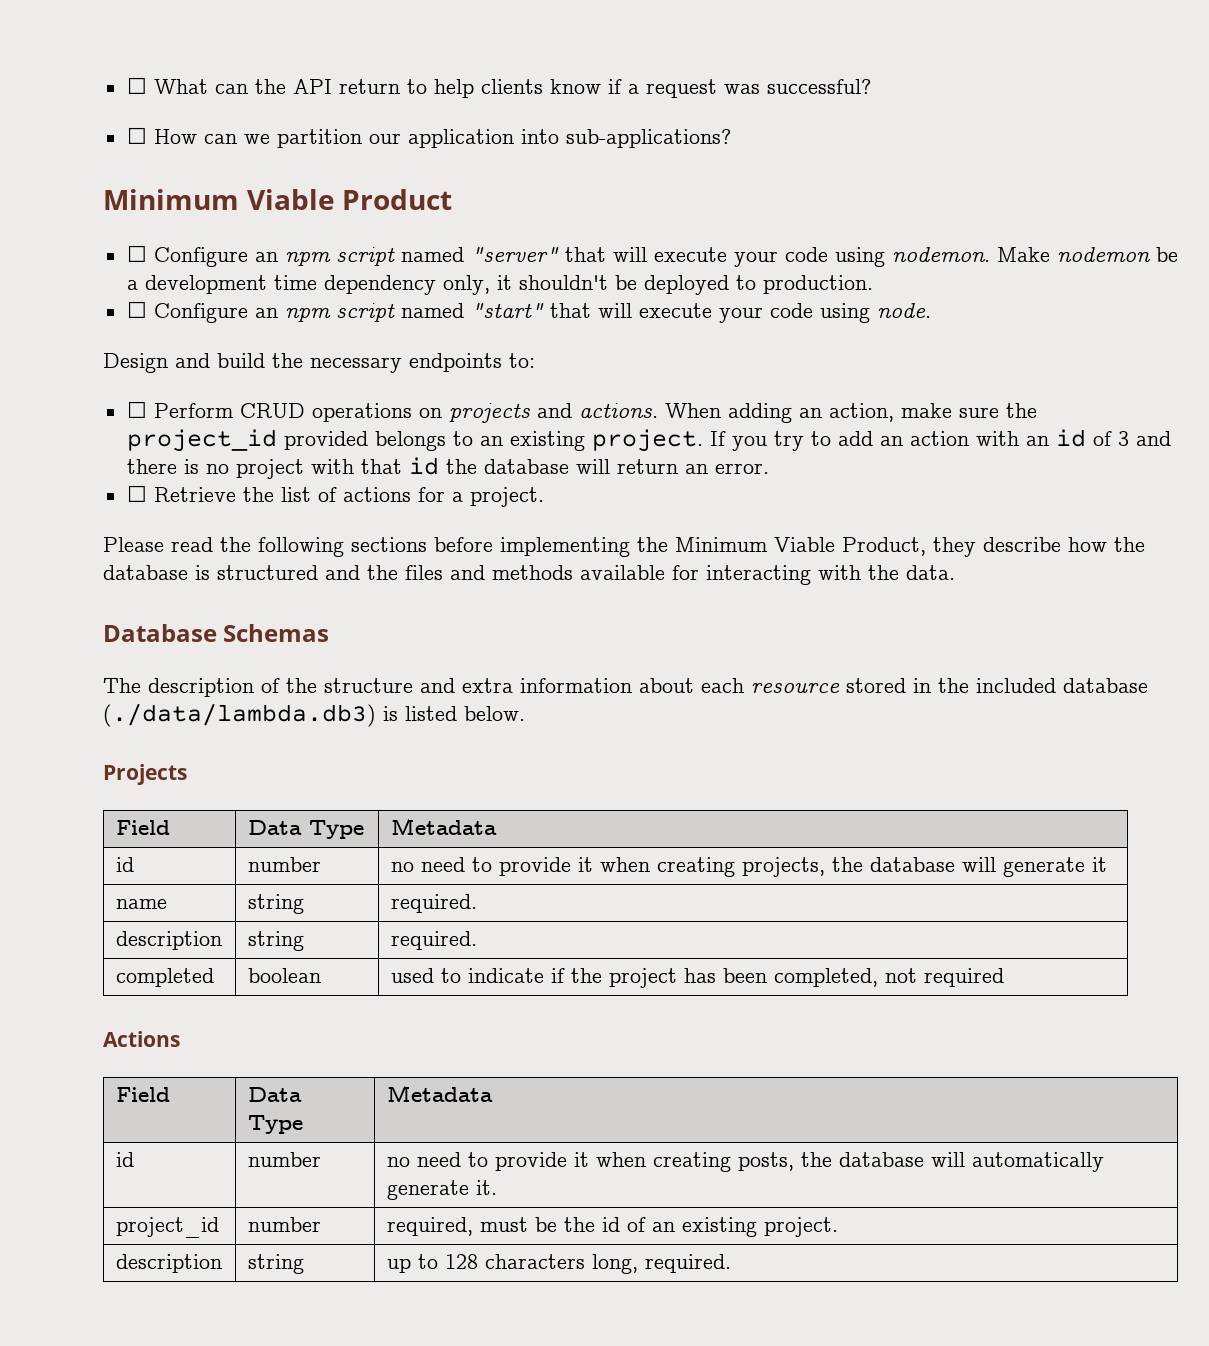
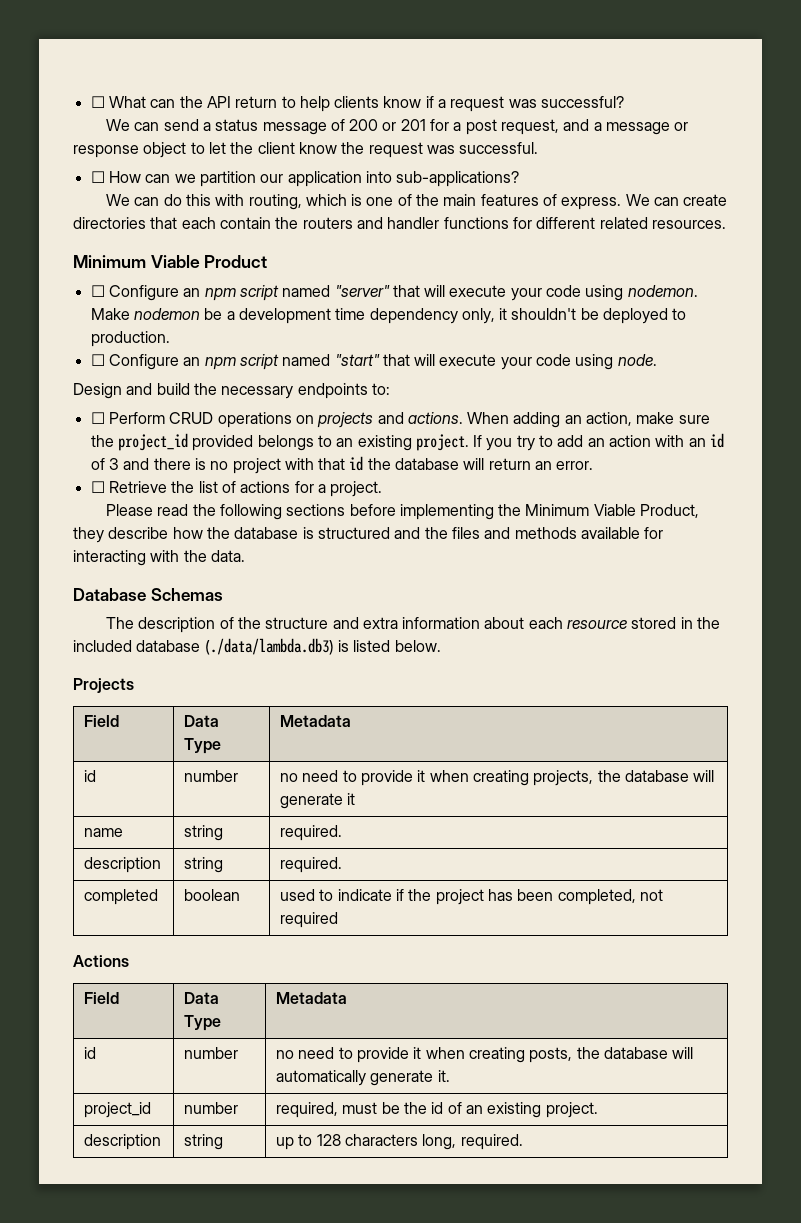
+ We can send a status message of 200 or 201 for a post request, and a message or response object to let the client know the request was successful.
+ We can do this with routing, which is one of the main features of express. We can create directories that each contain the routers and handler functions for different related resources.

